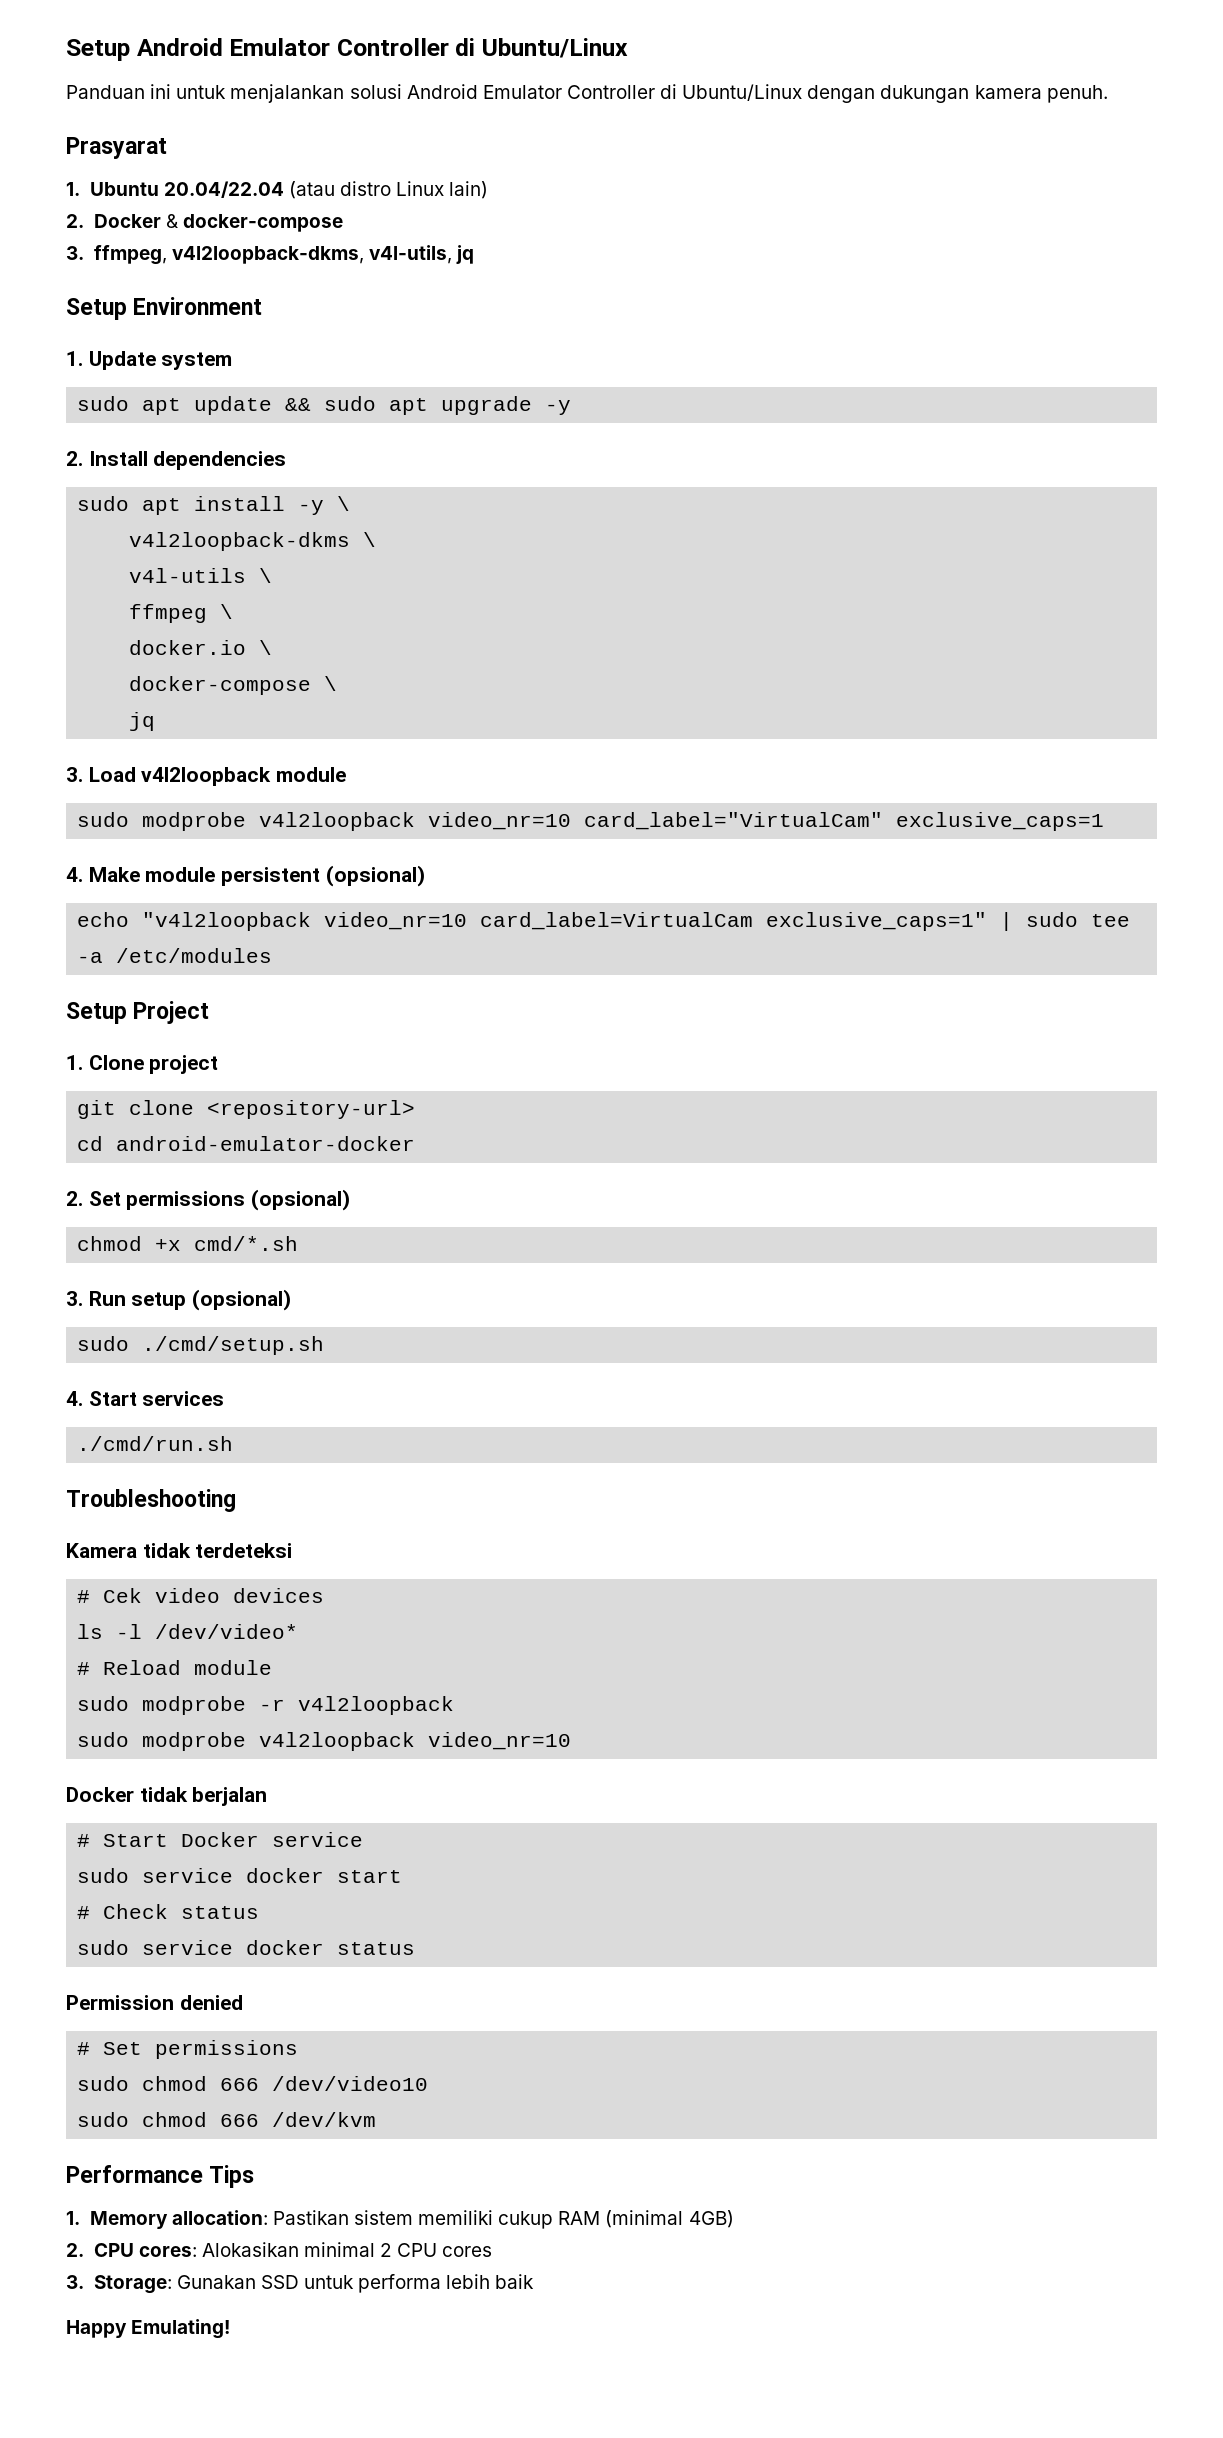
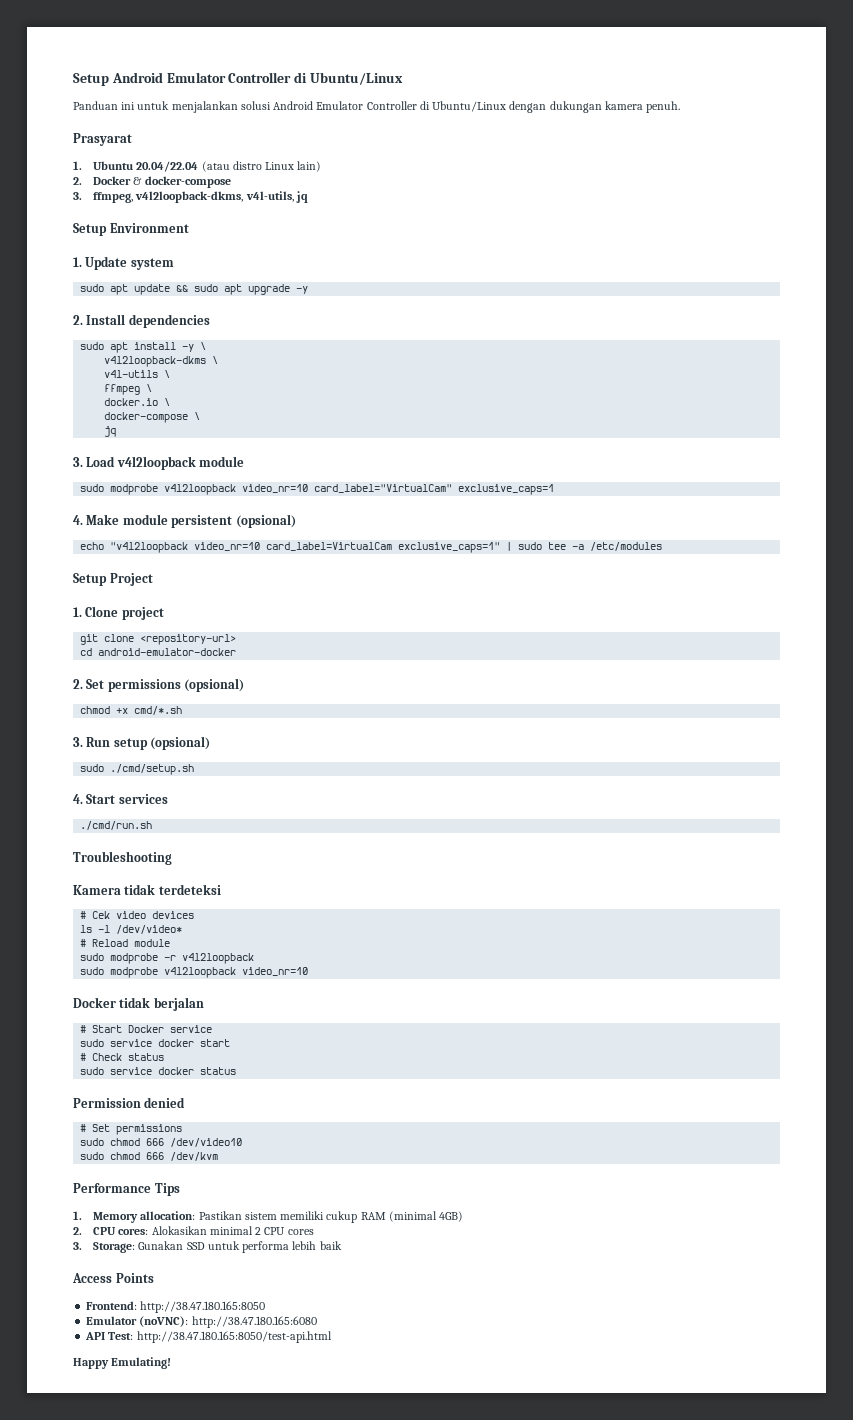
+ Access Points
+ Frontend: http://38.47.180.165:8050
+ Emulator (noVNC): http://38.47.180.165:6080
+ API Test: http://38.47.180.165:8050/test-api.html

